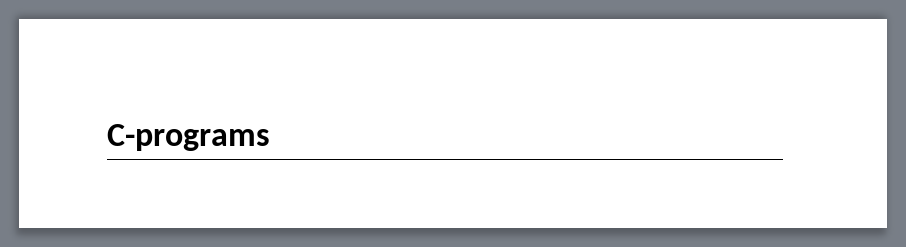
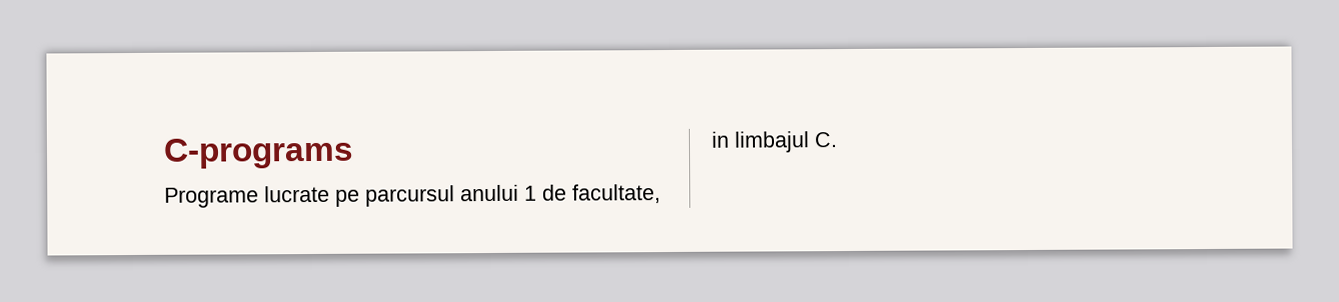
+ Programe lucrate pe parcursul anului 1 de facultate, in limbajul C.

